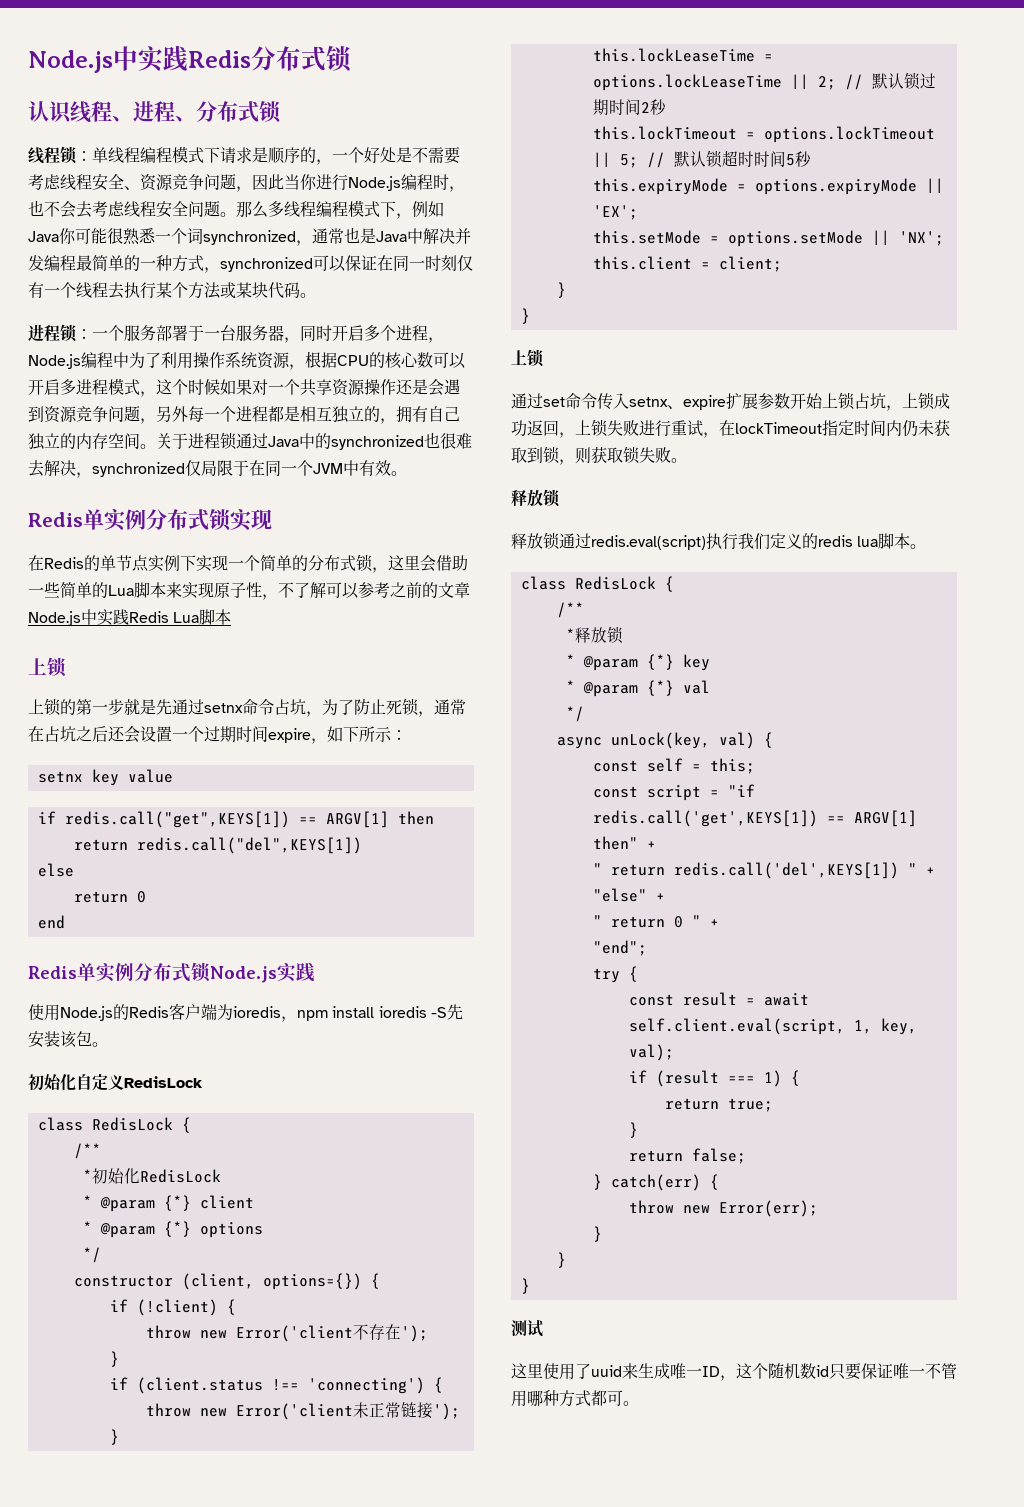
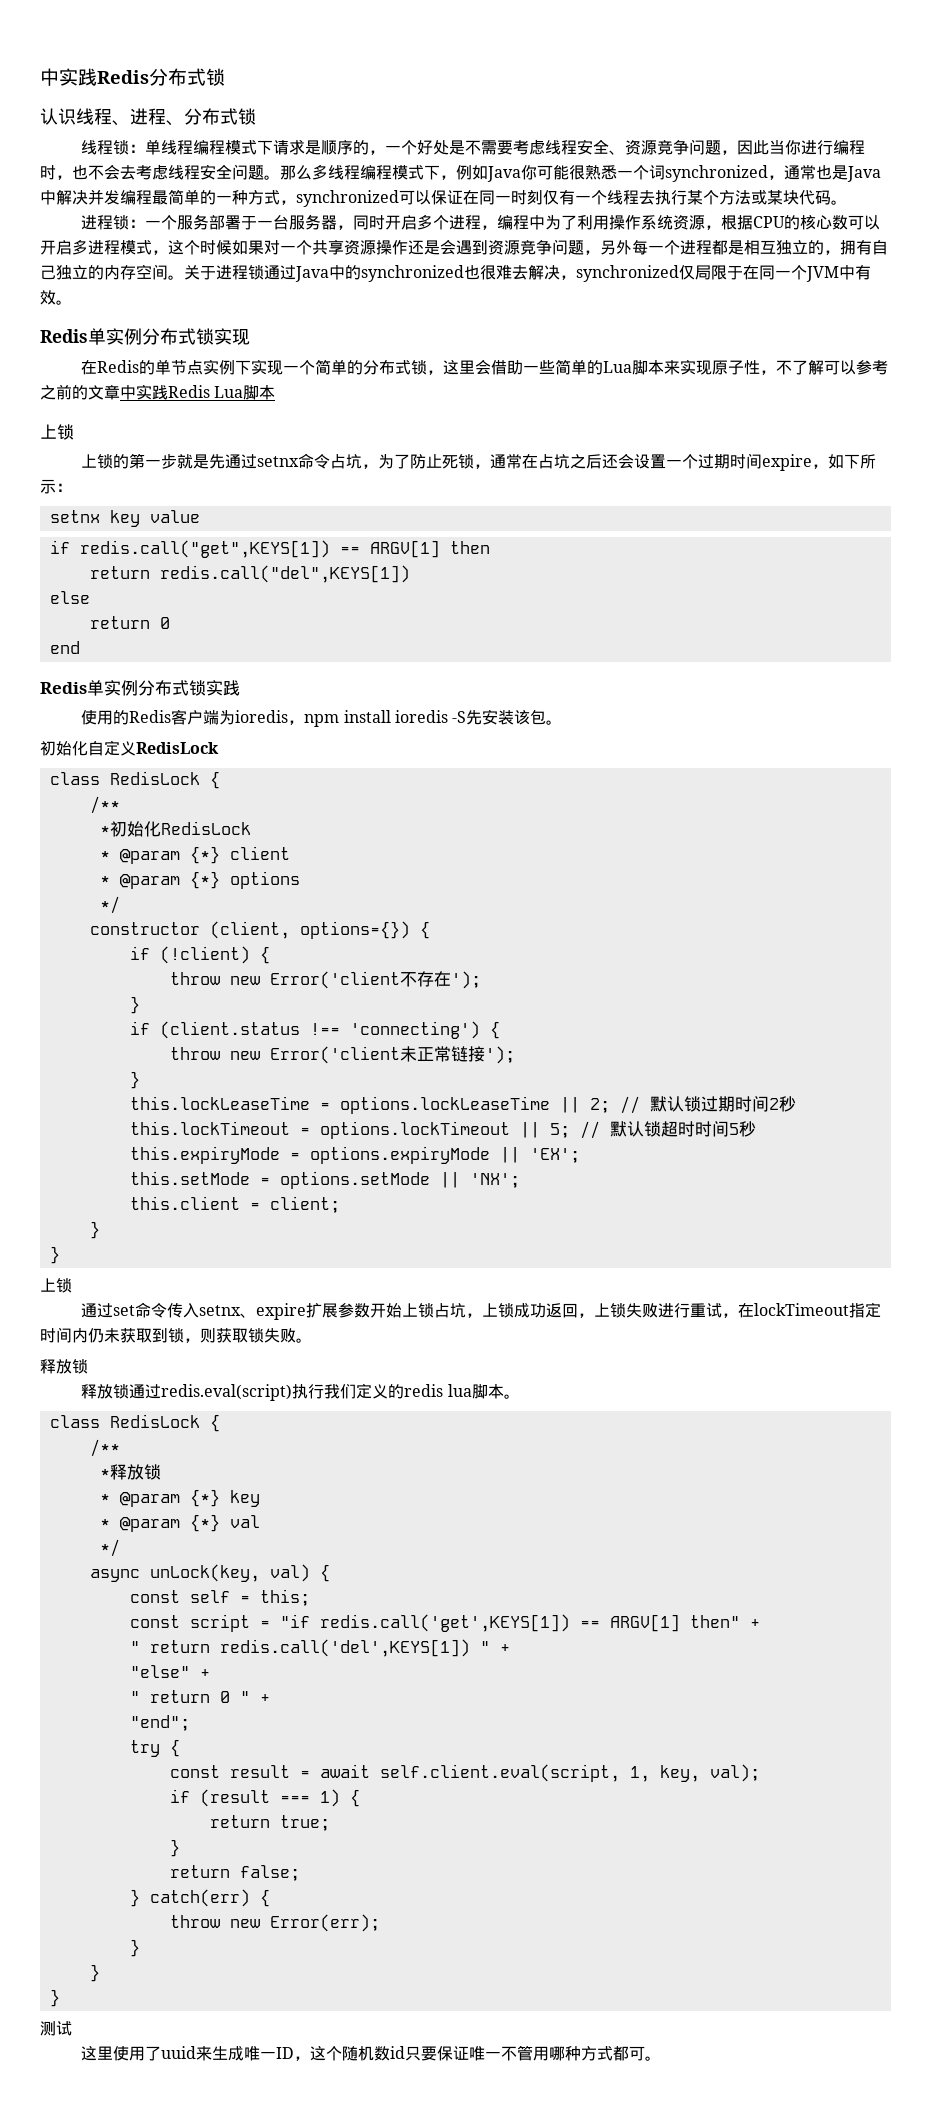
- Node.js中实践Redis分布式锁
+ 中实践Redis分布式锁
- 线程锁：单线程编程模式下请求是顺序的，一个好处是不需要考虑线程安全、资源竞争问题，因此当你进行Node.js编程时，也不会去考虑线程安全问题。
+ 线程锁：单线程编程模式下请求是顺序的，一个好处是不需要考虑线程安全、资源竞争问题，因此当你进行编程时，也不会去考虑线程安全问题。
- 进程锁：一个服务部署于一台服务器，同时开启多个进程，Node.js编程中为了利用操作系统资源，根据CPU的核心数可以开启多进程模式，这个时候如果对一个共享资源操作还是会遇到资源竞争问题，另外每一个进程都是相互独立的，拥有自己独立的内存空间。
+ 进程锁：一个服务部署于一台服务器，同时开启多个进程，编程中为了利用操作系统资源，根据CPU的核心数可以开启多进程模式，这个时候如果对一个共享资源操作还是会遇到资源竞争问题，另外每一个进程都是相互独立的，拥有自己独立的内存空间。
- 在Redis的单节点实例下实现一个简单的分布式锁，这里会借助一些简单的Lua脚本来实现原子性，不了解可以参考之前的文章Node.js中实践Redis Lua脚本
+ 在Redis的单节点实例下实现一个简单的分布式锁，这里会借助一些简单的Lua脚本来实现原子性，不了解可以参考之前的文章中实践Redis Lua脚本
- Redis单实例分布式锁Node.js实践
+ Redis单实例分布式锁实践
- 使用Node.js的Redis客户端为ioredis，npm install ioredis -S先安装该包。
+ 使用的Redis客户端为ioredis，npm install ioredis -S先安装该包。

